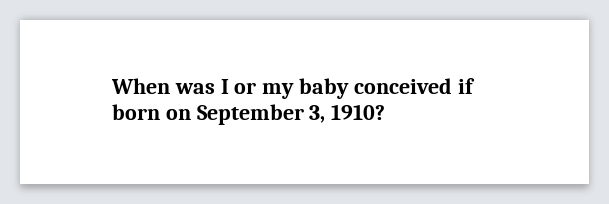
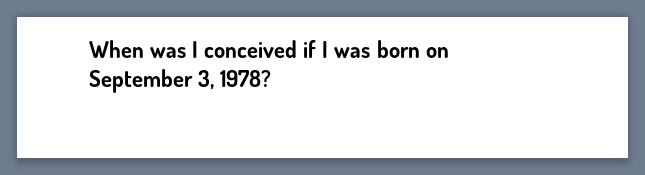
- When was I or my baby conceived if born on September 3, 1910?
+ When was I conceived if I was born on September 3, 1978?

